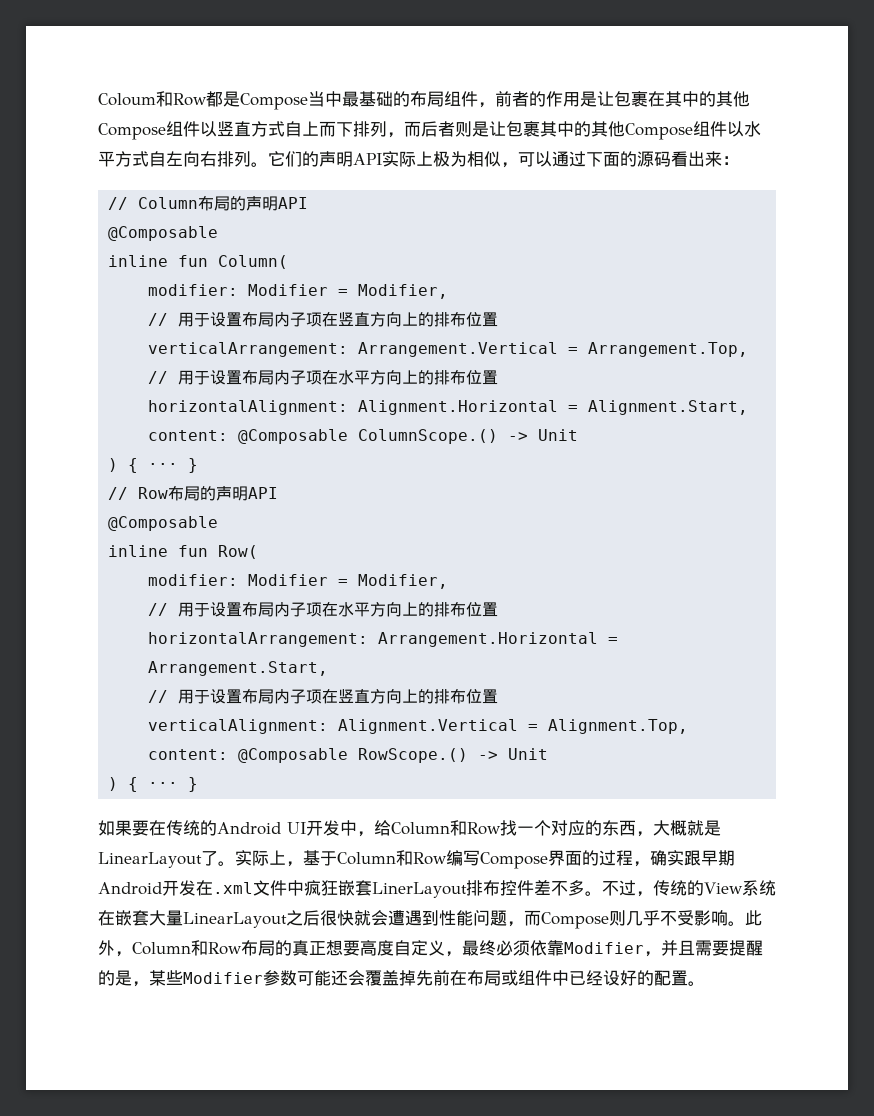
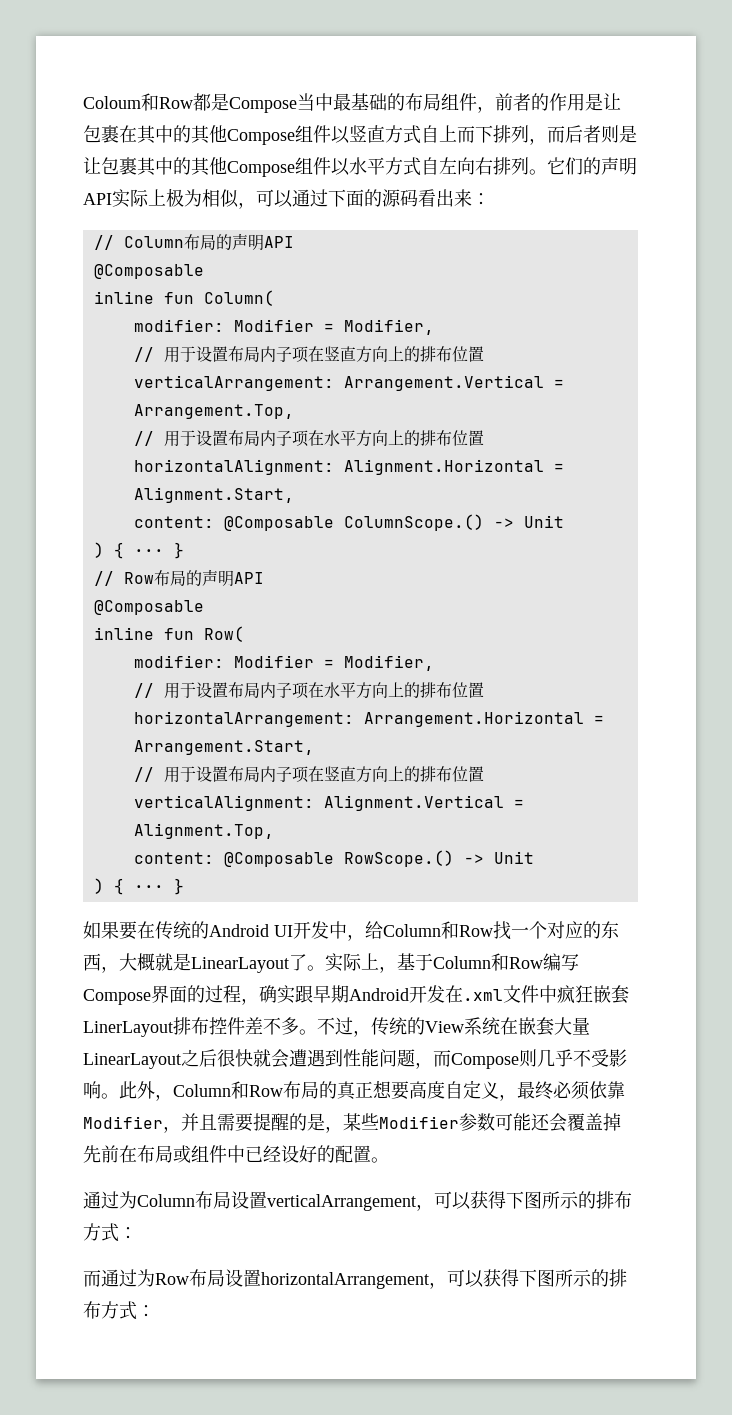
+ 通过为Column布局设置verticalArrangement，可以获得下图所示的排布方式：
+ 而通过为Row布局设置horizontalArrangement，可以获得下图所示的排布方式：

